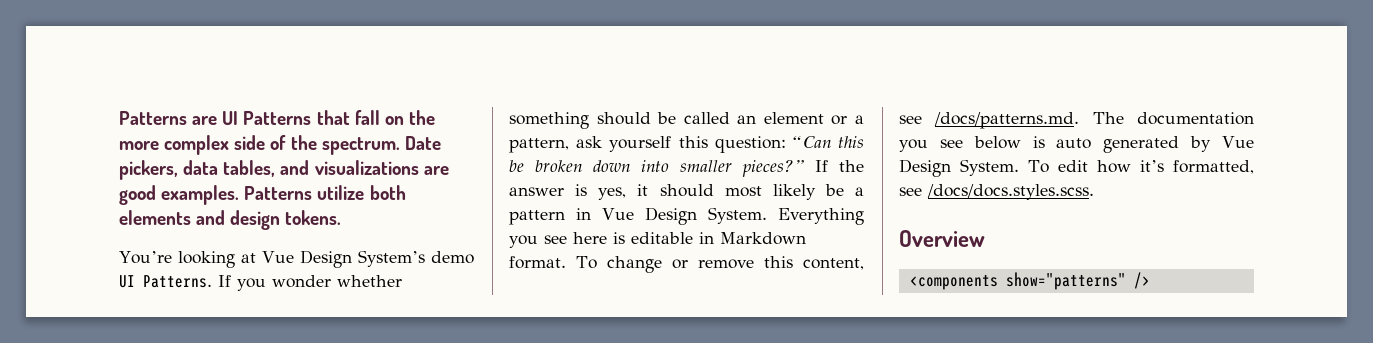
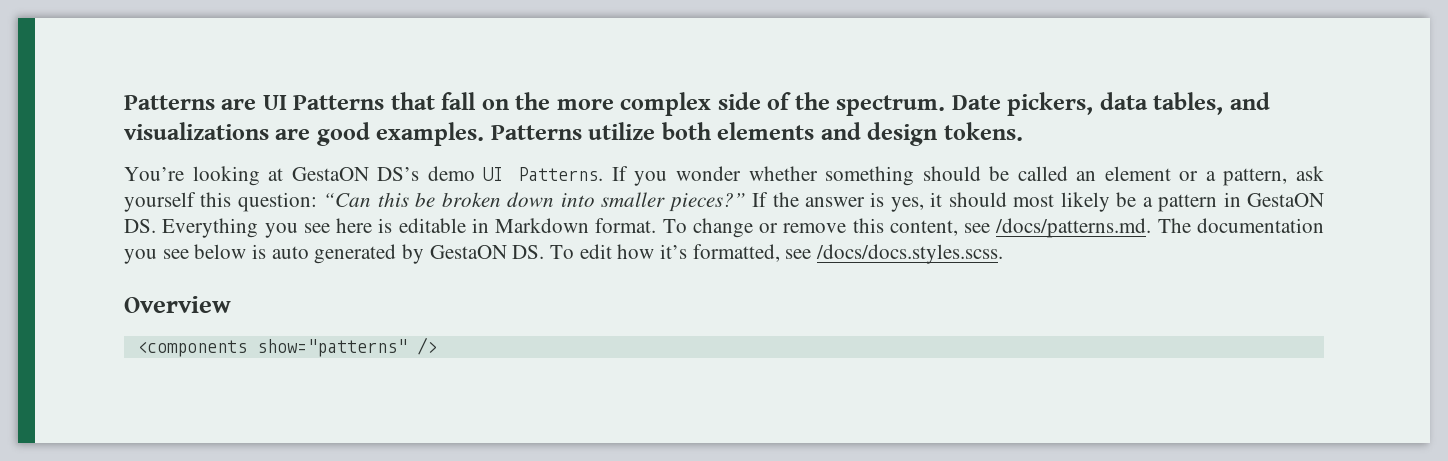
- You’re looking at Vue Design System’s demo UI Patterns.
+ You’re looking at GestaON DS’s demo UI Patterns.
- If the answer is yes, it should most likely be a pattern in Vue Design System. Everything you see here is editable in Markdown format.
+ If the answer is yes, it should most likely be a pattern in GestaON DS. Everything you see here is editable in Markdown format.
- To change or remove this content, see /docs/patterns.md. The documentation you see below is auto generated by Vue Design System. To edit how it’s formatted, see /docs/docs.styles.scss.
+ To change or remove this content, see /docs/patterns.md. The documentation you see below is auto generated by GestaON DS. To edit how it’s formatted, see /docs/docs.styles.scss.

